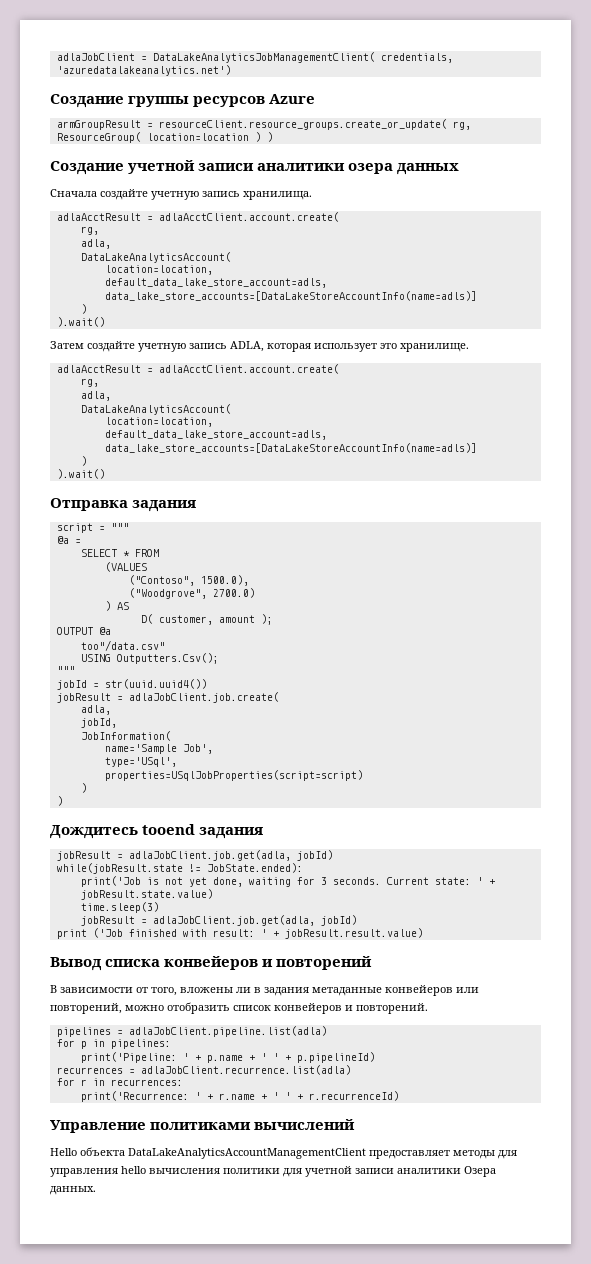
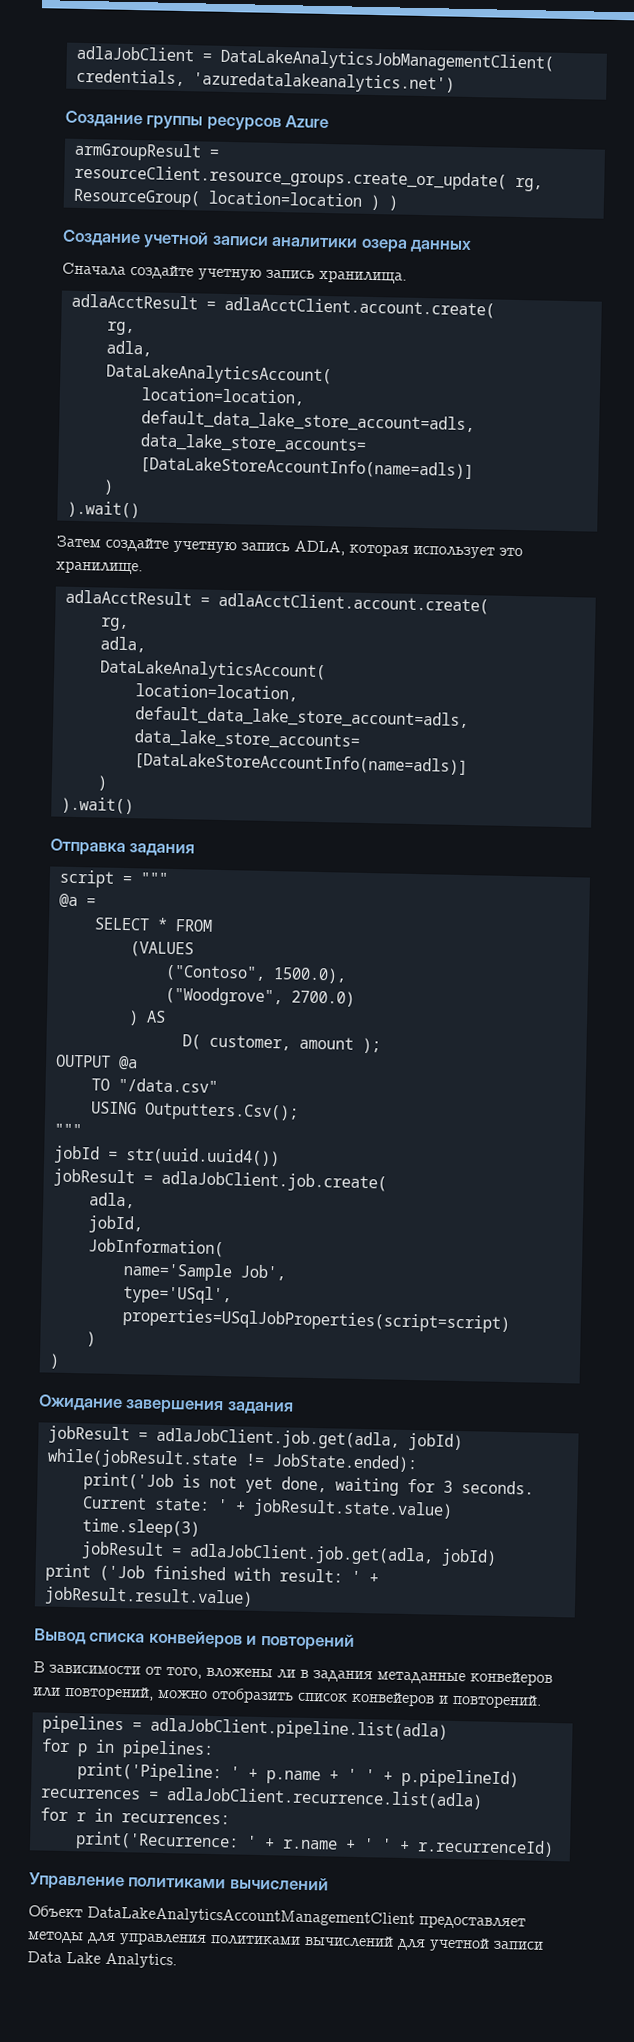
- too"/data.csv"
+ TO "/data.csv"
- Дождитесь tooend задания
+ Ожидание завершения задания
- Hello объекта DataLakeAnalyticsAccountManagementClient предоставляет методы для управления hello вычисления политики для учетной записи аналитики Озера данных.
+ Объект DataLakeAnalyticsAccountManagementClient предоставляет методы для управления политиками вычислений для учетной записи Data Lake Analytics.

